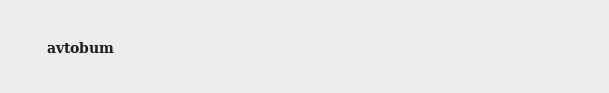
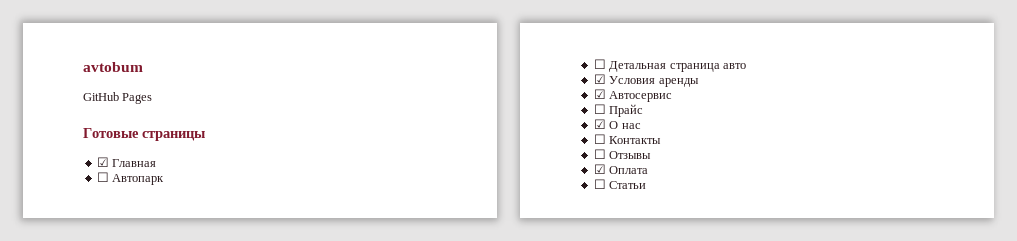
+ GitHub Pages
+ Готовые страницы
+ ☑ Главная
+ ☐ Автопарк
+ ☐ Детальная страница авто
+ ☑ Условия аренды
+ ☑ Автосервис
+ ☐ Прайс
+ ☑ О нас
+ ☐ Контакты
+ ☐ Отзывы
+ ☑ Оплата
+ ☐ Статьи

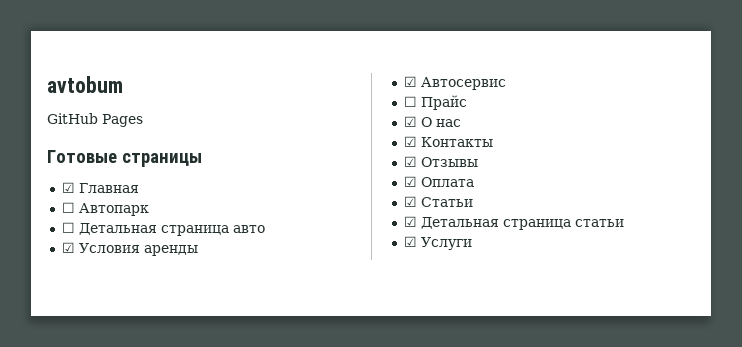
- ☐ Контакты
+ ☑ Контакты
- ☐ Отзывы
+ ☑ Отзывы
- ☐ Статьи
+ ☑ Статьи
+ ☑ Детальная страница статьи
+ ☑ Услуги

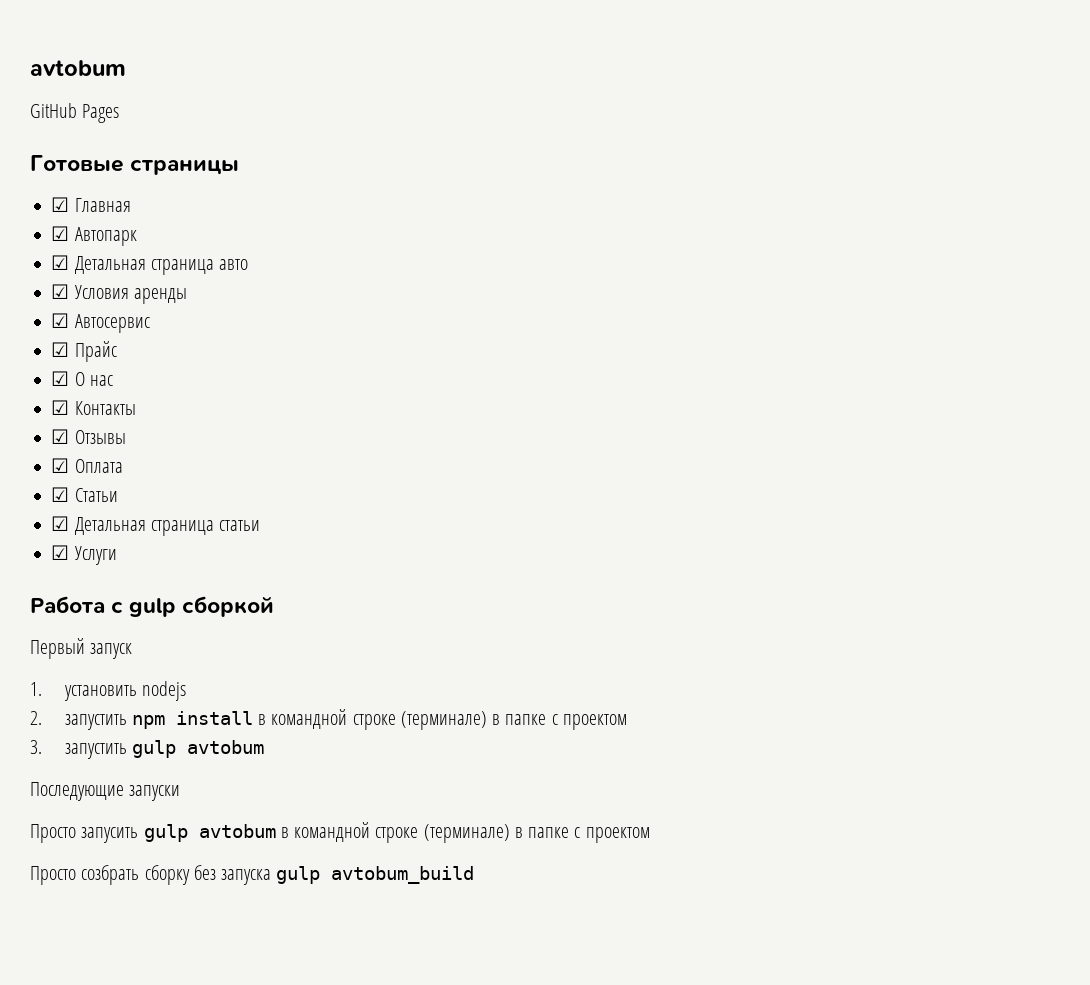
- ☐ Автопарк
+ ☑ Автопарк
- ☐ Детальная страница авто
+ ☑ Детальная страница авто
- ☐ Прайс
+ ☑ Прайс
+ Работа с gulp сборкой
+ Первый запуск
+ 1. установить nodejs
+ 2. запустить npm install в командной строке (терминале) в папке с проектом
+ 3. запустить gulp avtobum
+ Последующие запуски
+ Просто запусить gulp avtobum в командной строке (терминале) в папке с проектом
+ Просто созбрать сборку без запуска gulp avtobum_build

